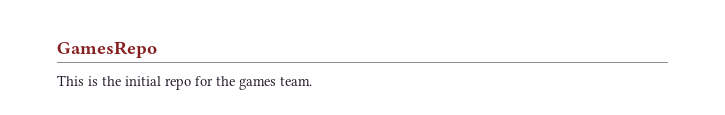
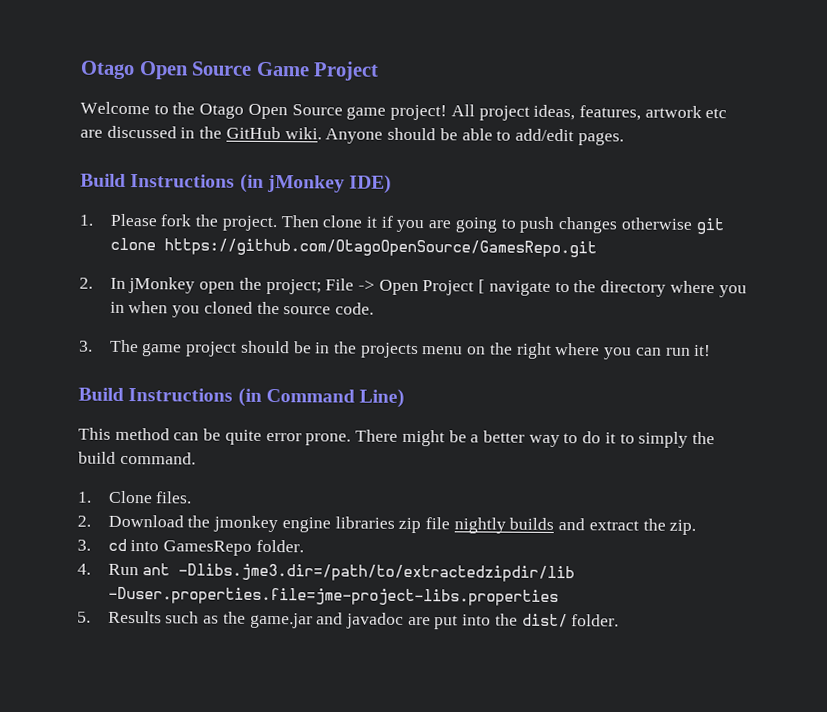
- GamesRepo
- This is the initial repo for the games team.
+ Otago Open Source Game Project
+ Welcome to the Otago Open Source game project! All project ideas, features, artwork etc are discussed in the GitHub wiki. Anyone should be able to add/edit pages.
+ Build Instructions (in jMonkey IDE)
+ 1. Please fork the project. Then clone it if you are going to push changes otherwise git clone https://github.com/OtagoOpenSource/GamesRepo.git
+ 2. In jMonkey open the project; File -> Open Project [ navigate to the directory where you in when you cloned the source code.
+ 3. The game project should be in the projects menu on the right where you can run it!
+ Build Instructions (in Command Line)
+ This method can be quite error prone. There might be a better way to do it to simply the build command.
+ 1. Clone files.
+ 2. Download the jmonkey engine libraries zip file nightly builds and extract the zip.
+ 3. cd into GamesRepo folder.
+ 4. Run ant -Dlibs.jme3.dir=/path/to/extractedzipdir/lib -Duser.properties.file=jme-project-libs.properties
+ 5. Results such as the game.jar and javadoc are put into the dist/ folder.

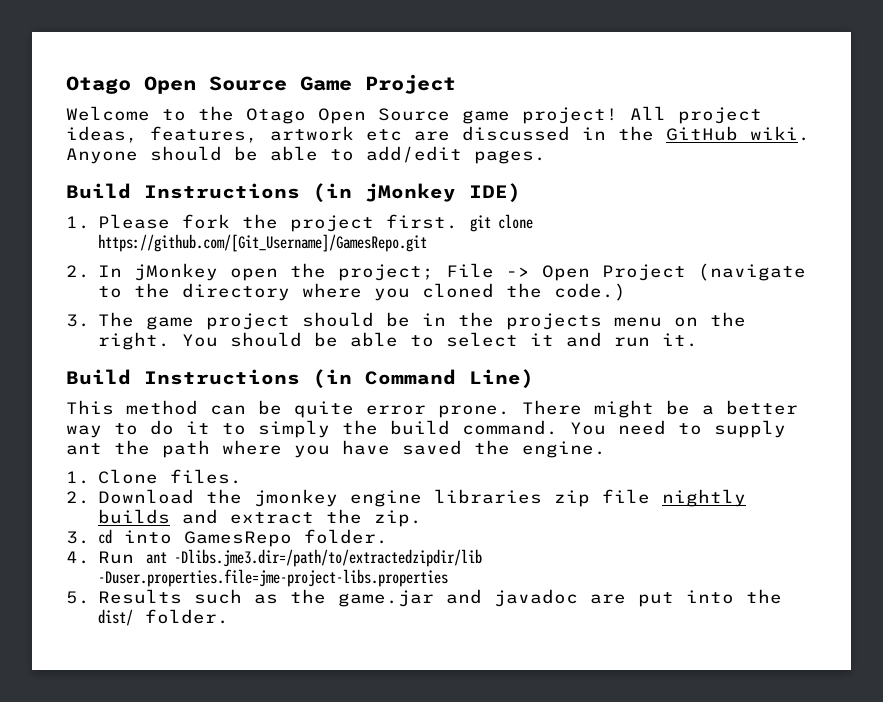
- 1. Please fork the project. Then clone it if you are going to push changes otherwise git clone https://github.com/OtagoOpenSource/GamesRepo.git
+ 1. Please fork the project first. git clone https://github.com/[Git_Username]/GamesRepo.git
- 2. In jMonkey open the project; File -> Open Project [ navigate to the directory where you in when you cloned the source code.
+ 2. In jMonkey open the project; File -> Open Project (navigate to the directory where you cloned the code.)
- 3. The game project should be in the projects menu on the right where you can run it!
+ 3. The game project should be in the projects menu on the right. You should be able to select it and run it.
+ You need to supply ant the path where you have saved the engine.

